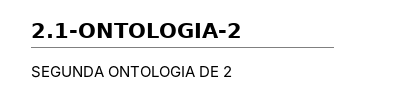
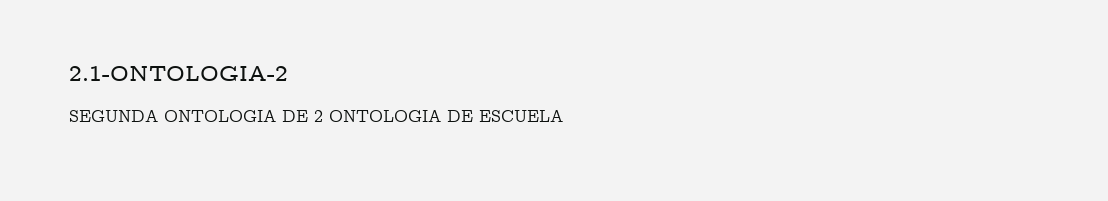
- SEGUNDA ONTOLOGIA DE 2
+ SEGUNDA ONTOLOGIA DE 2 ONTOLOGIA DE ESCUELA

